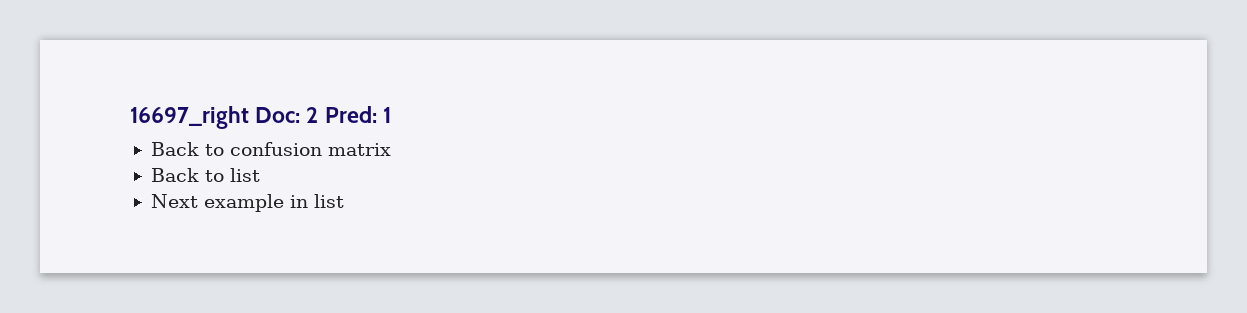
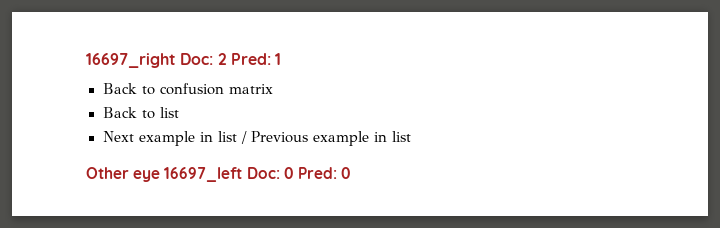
- Next example in list
+ Next example in list / Previous example in list
+ Other eye 16697_left Doc: 0 Pred: 0

